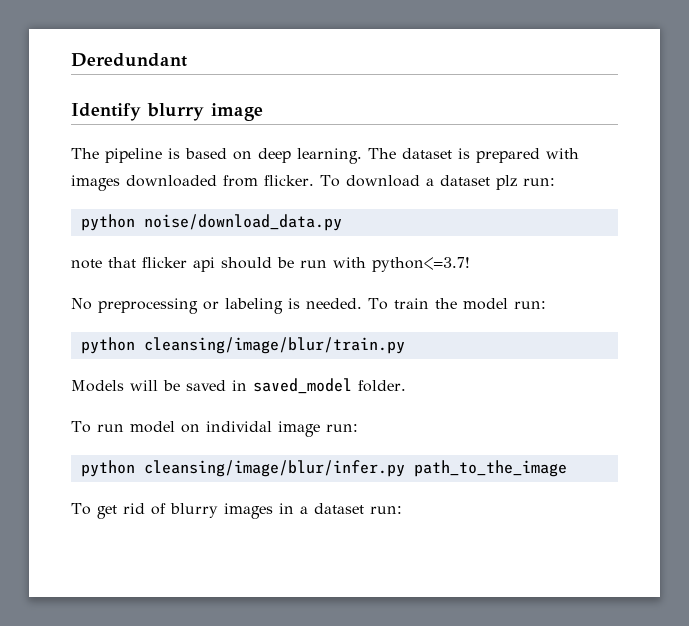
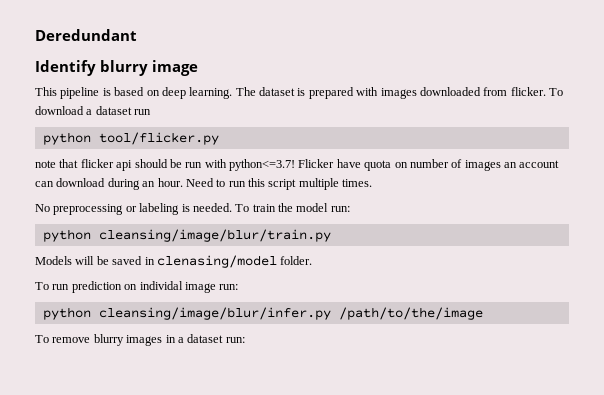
- The pipeline is based on deep learning.
+ This pipeline is based on deep learning.
- To download a dataset plz run:
- python noise/download_data.py
+ To download a dataset run
+ python tool/flicker.py
+ Flicker have quota on number of images an account can download during an hour. Need to run this script multiple times.
- Models will be saved in saved_model folder.
+ Models will be saved in clenasing/model folder.
- To run model on individal image run:
+ To run prediction on individal image run:
- python cleansing/image/blur/infer.py path_to_the_image
- To get rid of blurry images in a dataset run:
+ python cleansing/image/blur/infer.py /path/to/the/image
+ To remove blurry images in a dataset run:

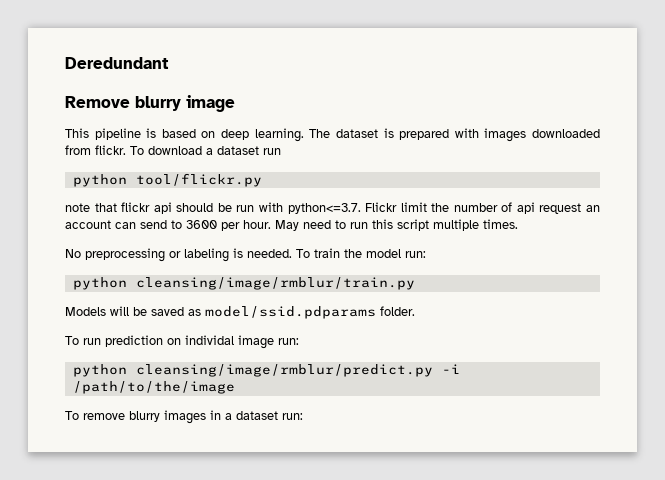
- Identify blurry image
+ Remove blurry image
- The dataset is prepared with images downloaded from flicker.
+ The dataset is prepared with images downloaded from flickr.
- python tool/flicker.py
+ python tool/flickr.py
- note that flicker api should be run with python<=3.7! Flicker have quota on number of images an account can download during an hour. Need to run this script multiple times.
+ note that flickr api should be run with python<=3.7. Flickr limit the number of api request an account can send to 3600 per hour. May need to run this script multiple times.
- python cleansing/image/blur/train.py
+ python cleansing/image/rmblur/train.py
- Models will be saved in clenasing/model folder.
+ Models will be saved as model/ssid.pdparams folder.
- python cleansing/image/blur/infer.py /path/to/the/image
+ python cleansing/image/rmblur/predict.py -i /path/to/the/image

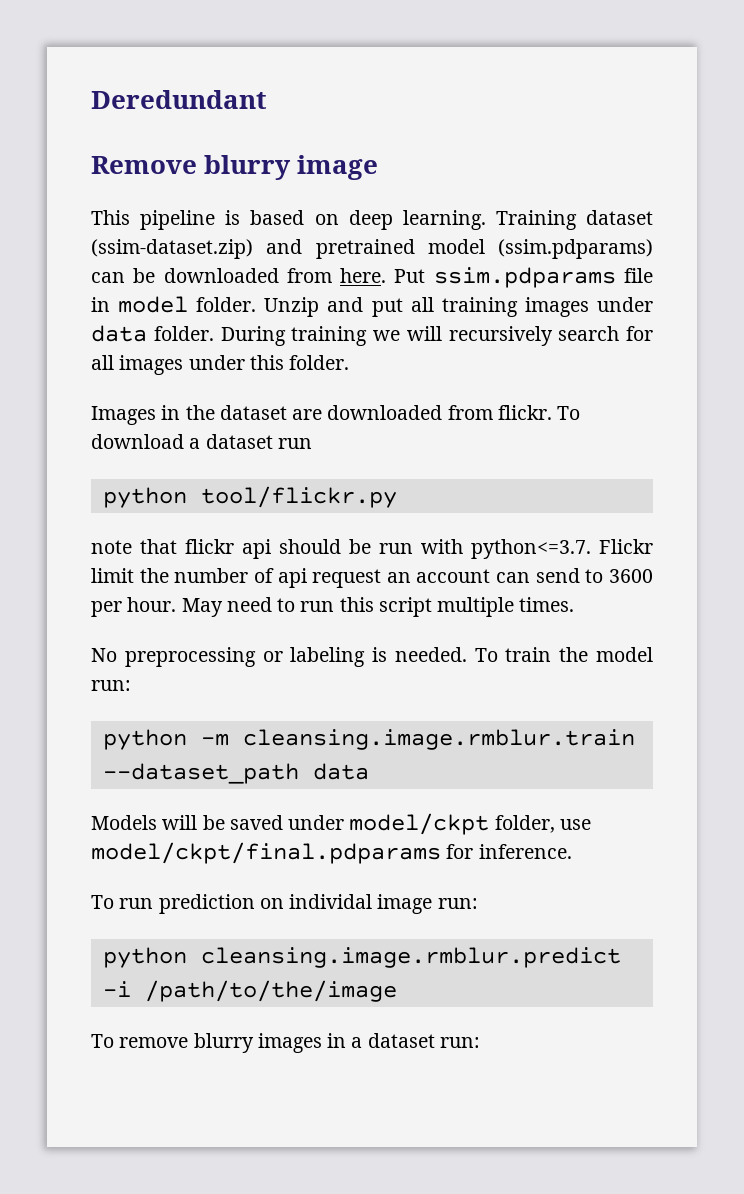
- The dataset is prepared with images downloaded from flickr.
+ Training dataset (ssim-dataset.zip) and pretrained model (ssim.pdparams) can be downloaded from here. Put ssim.pdparams file in model folder. Unzip and put all training images under data folder. During training we will recursively search for all images under this folder.
+ Images in the dataset are downloaded from flickr.
- python cleansing/image/rmblur/train.py
+ python -m cleansing.image.rmblur.train --dataset_path data
- Models will be saved as model/ssid.pdparams folder.
+ Models will be saved under model/ckpt folder, use model/ckpt/final.pdparams for inference.
- python cleansing/image/rmblur/predict.py -i /path/to/the/image
+ python cleansing.image.rmblur.predict -i /path/to/the/image

